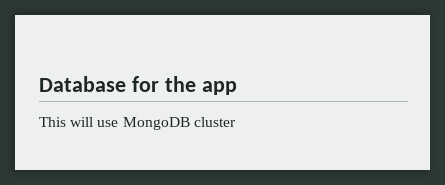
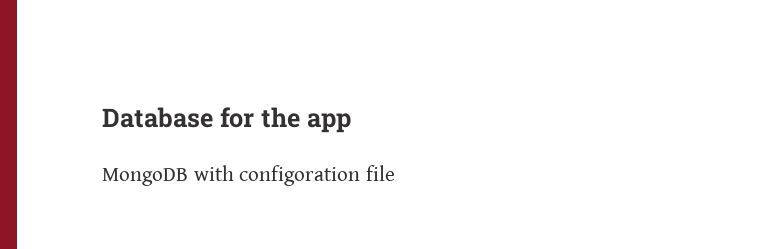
- This will use MongoDB cluster
+ MongoDB with configoration file

